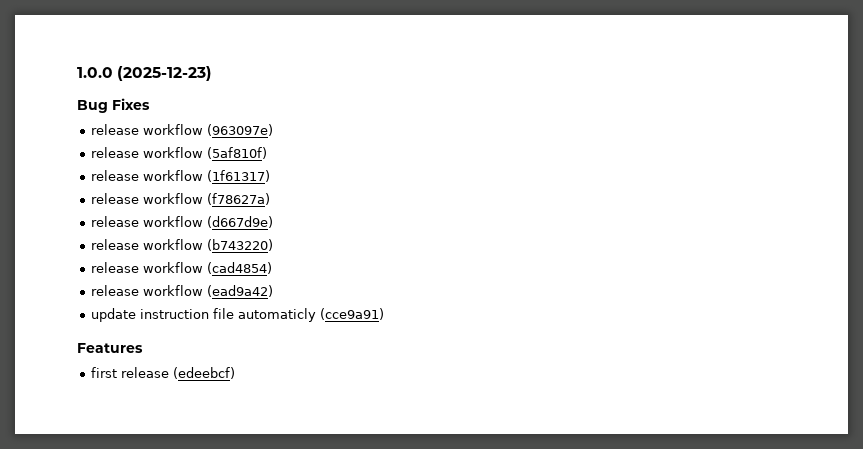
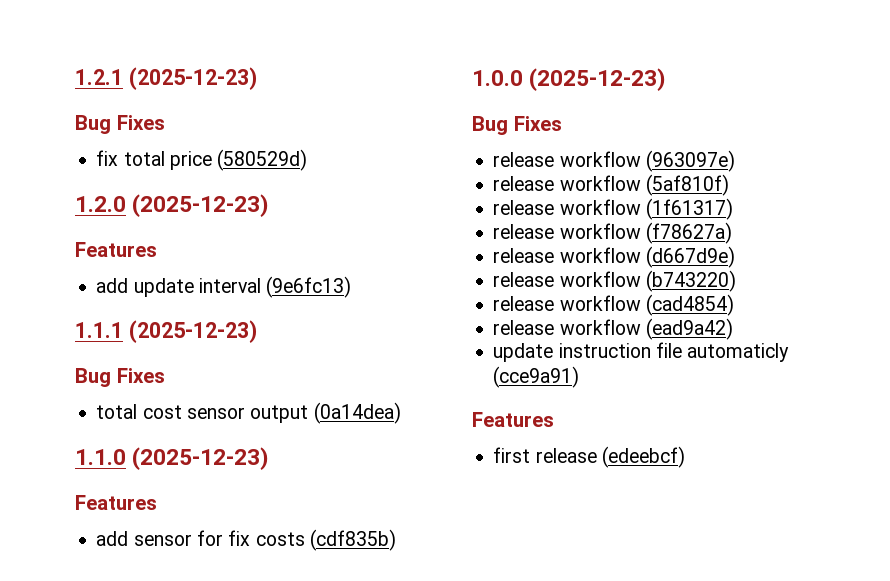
+ 1.2.1 (2025-12-23)
+ Bug Fixes
+ fix total price (580529d)
+ 1.2.0 (2025-12-23)
+ Features
+ add update interval (9e6fc13)
+ 1.1.1 (2025-12-23)
+ Bug Fixes
+ total cost sensor output (0a14dea)
+ 1.1.0 (2025-12-23)
+ Features
+ add sensor for fix costs (cdf835b)

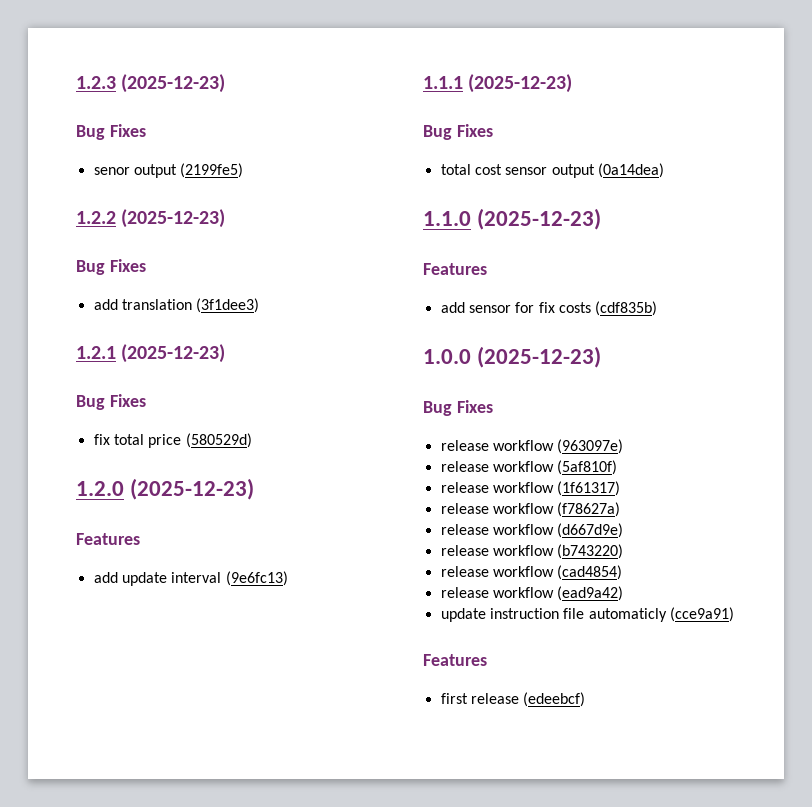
+ 1.2.3 (2025-12-23)
+ Bug Fixes
+ senor output (2199fe5)
+ 1.2.2 (2025-12-23)
+ Bug Fixes
+ add translation (3f1dee3)

